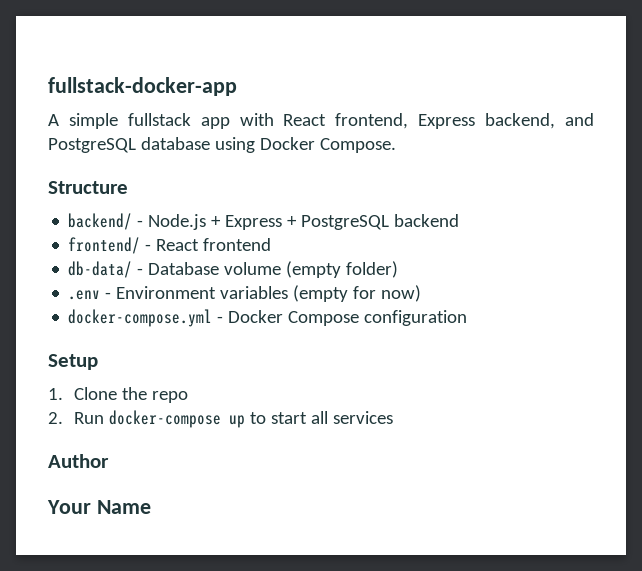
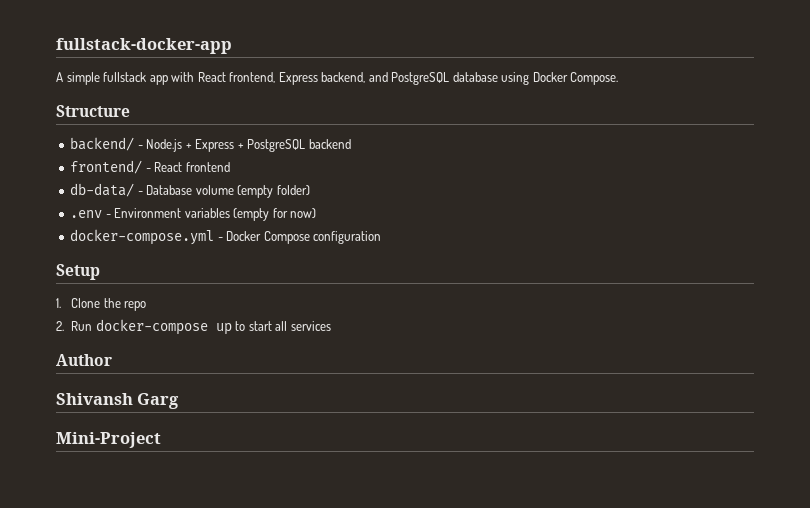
- Your Name
+ Shivansh Garg
+ Mini-Project

